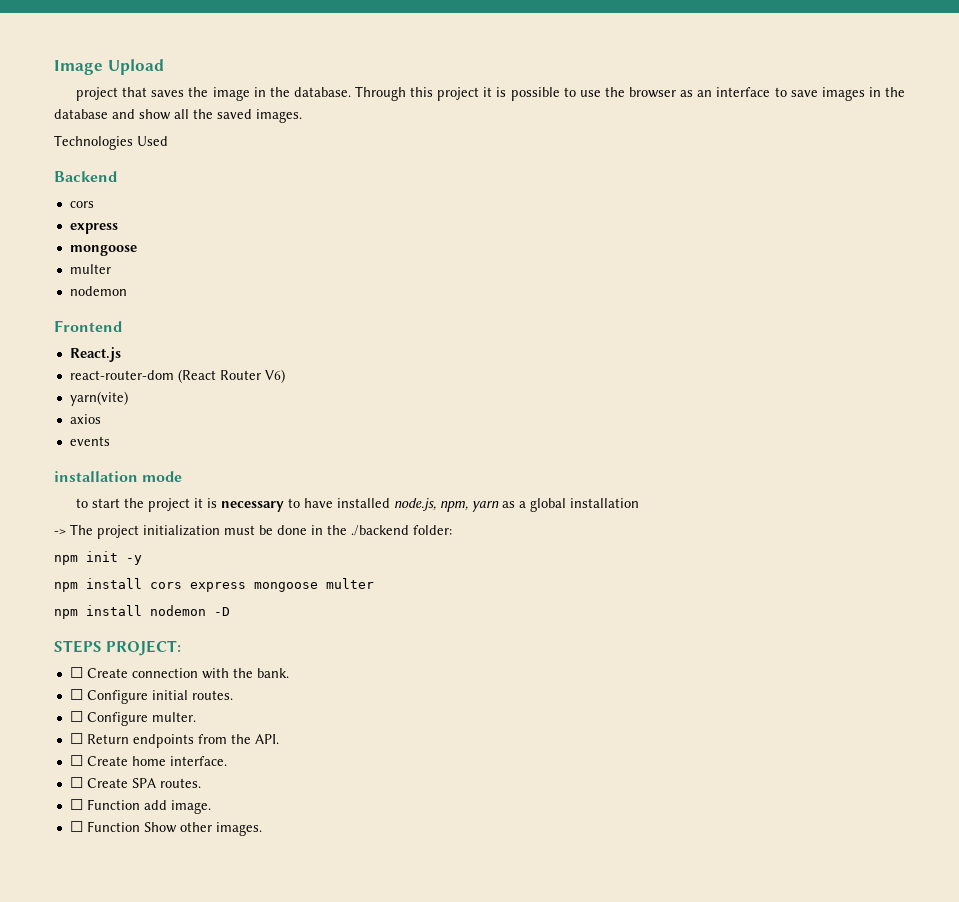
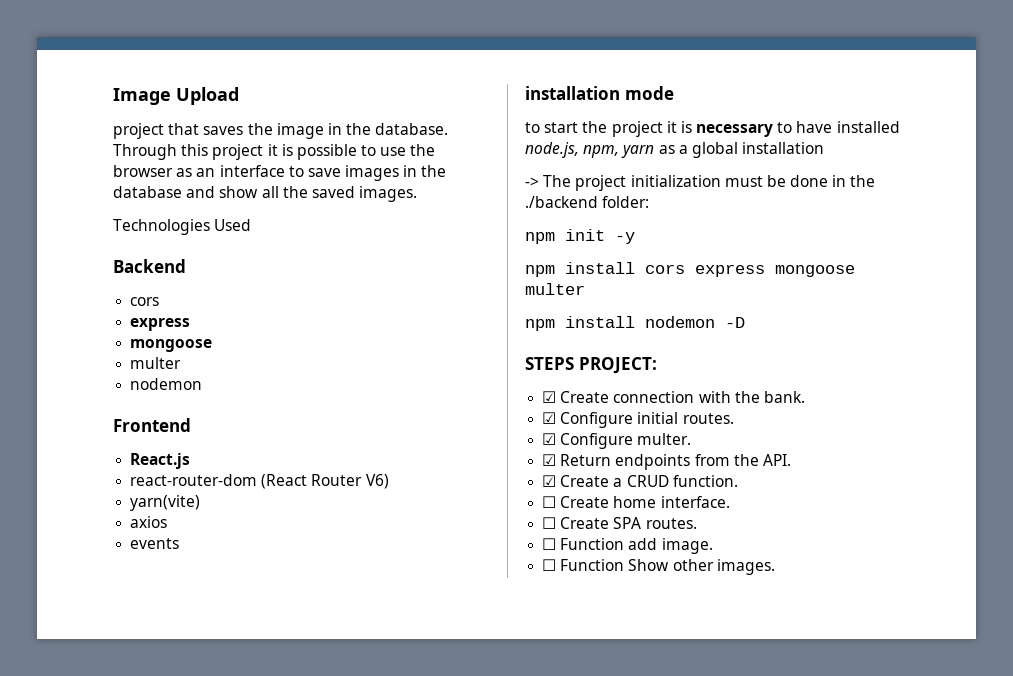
- ☐ Create connection with the bank.
+ ☑ Create connection with the bank.
- ☐ Configure initial routes.
+ ☑ Configure initial routes.
- ☐ Configure multer.
+ ☑ Configure multer.
- ☐ Return endpoints from the API.
+ ☑ Return endpoints from the API.
+ ☑ Create a CRUD function.

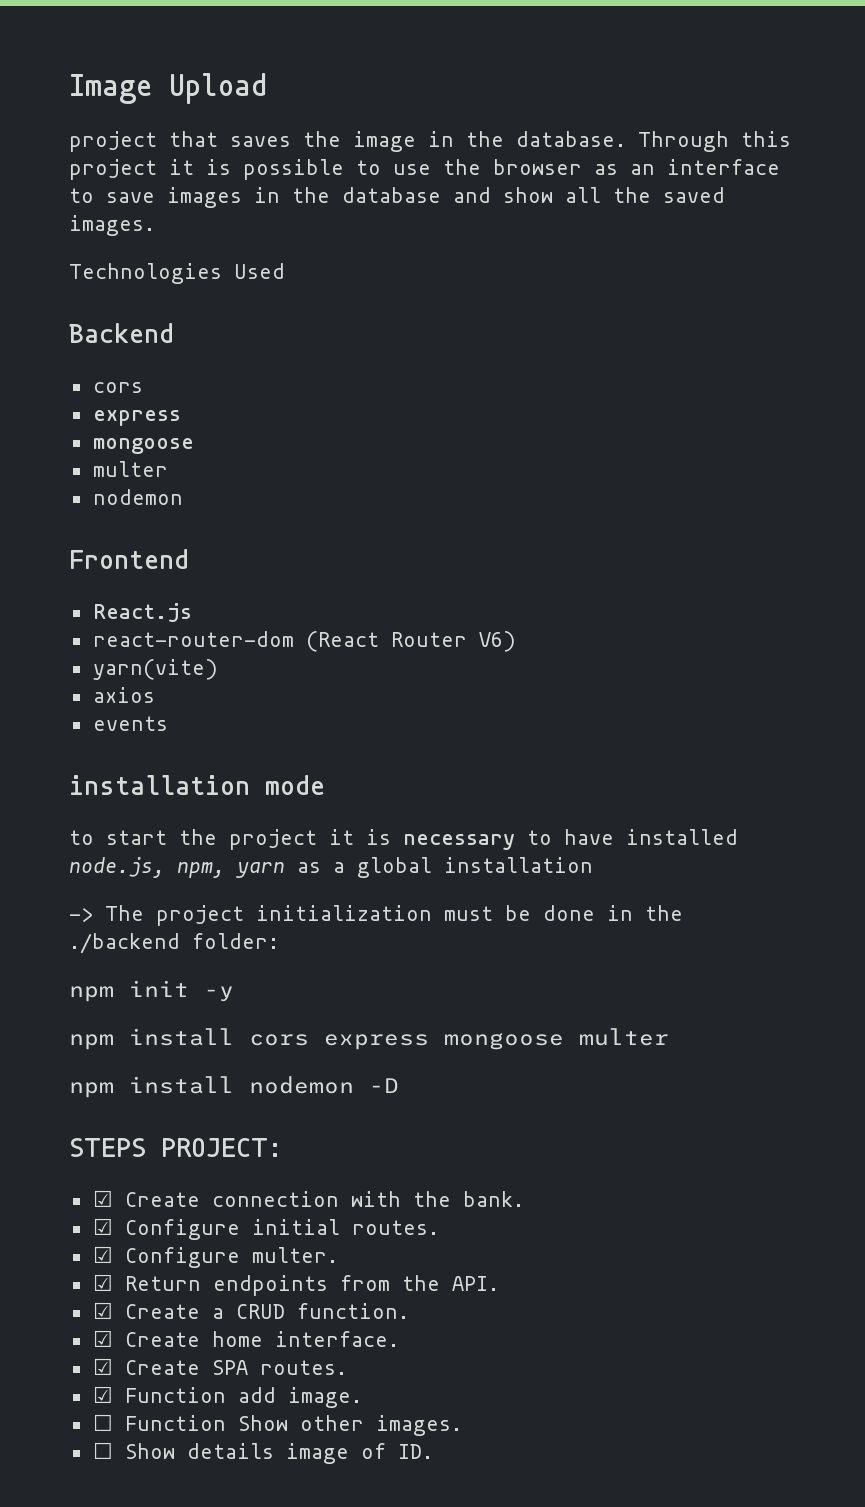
- ☐ Create home interface.
+ ☑ Create home interface.
- ☐ Create SPA routes.
+ ☑ Create SPA routes.
- ☐ Function add image.
+ ☑ Function add image.
+ ☐ Show details image of ID.

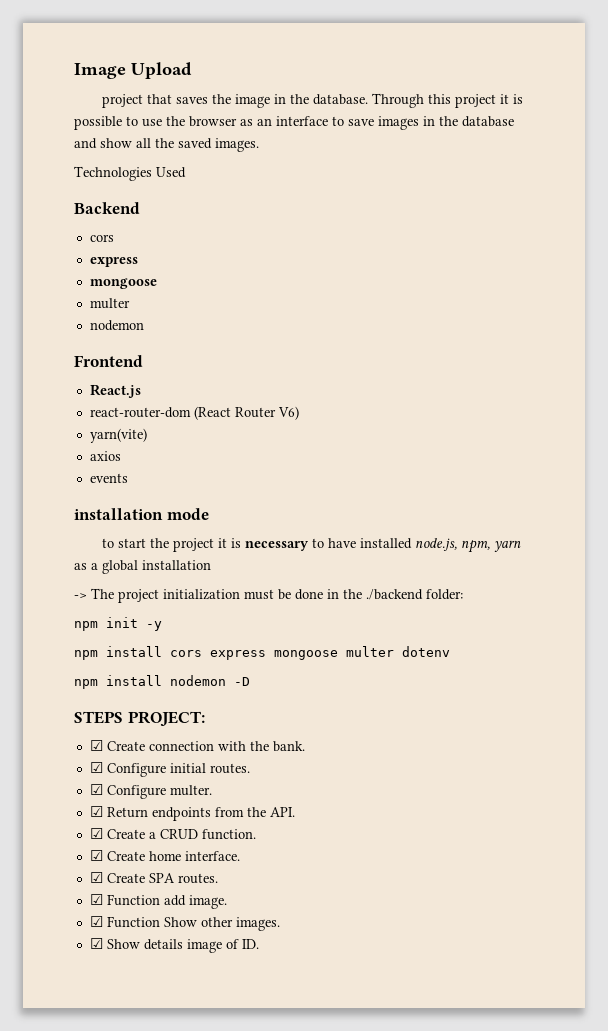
- npm install cors express mongoose multer
+ npm install cors express mongoose multer dotenv
- ☐ Function Show other images.
+ ☑ Function Show other images.
- ☐ Show details image of ID.
+ ☑ Show details image of ID.

